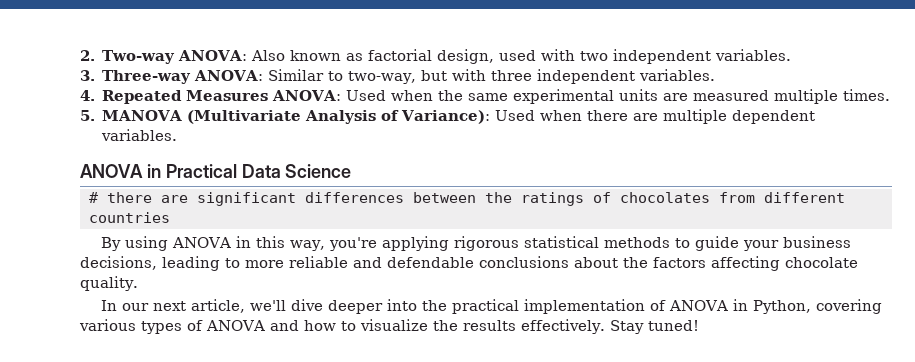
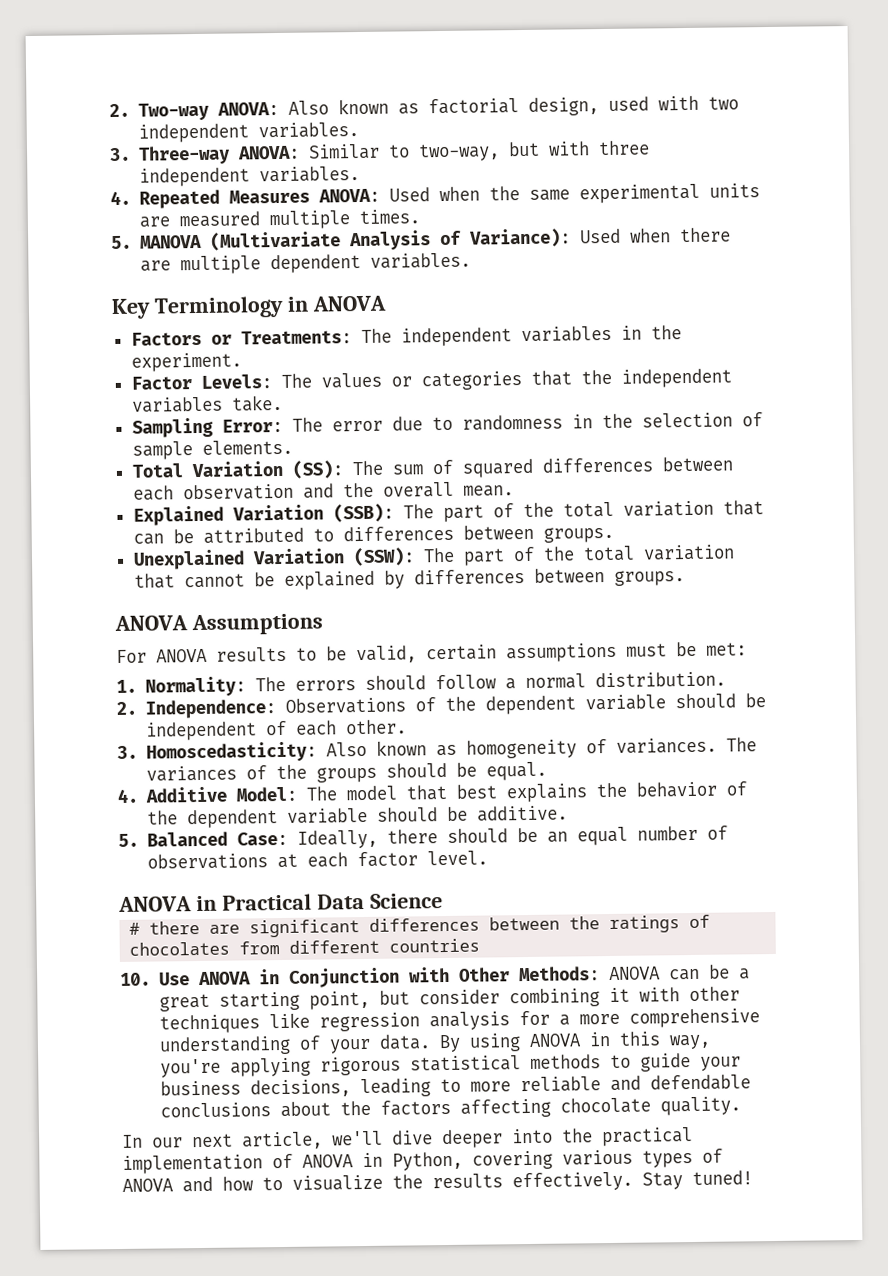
+ Key Terminology in ANOVA
+ Factors or Treatments: The independent variables in the experiment.
+ Factor Levels: The values or categories that the independent variables take.
+ Sampling Error: The error due to randomness in the selection of sample elements.
+ Total Variation (SS): The sum of squared differences between each observation and the overall mean.
+ Explained Variation (SSB): The part of the total variation that can be attributed to differences between groups.
+ Unexplained Variation (SSW): The part of the total variation that cannot be explained by differences between groups.
+ ANOVA Assumptions
+ For ANOVA results to be valid, certain assumptions must be met:
+ 1. Normality: The errors should follow a normal distribution.
+ 2. Independence: Observations of the dependent variable should be independent of each other.
+ 3. Homoscedasticity: Also known as homogeneity of variances. The variances of the groups should be equal.
+ 4. Additive Model: The model that best explains the behavior of the dependent variable should be additive.
+ 5. Balanced Case: Ideally, there should be an equal number of observations at each factor level.
+ 10. Use ANOVA in Conjunction with Other Methods: ANOVA can be a great starting point, but consider combining it with other techniques like regression analysis for a more comprehensive understanding of your data.

